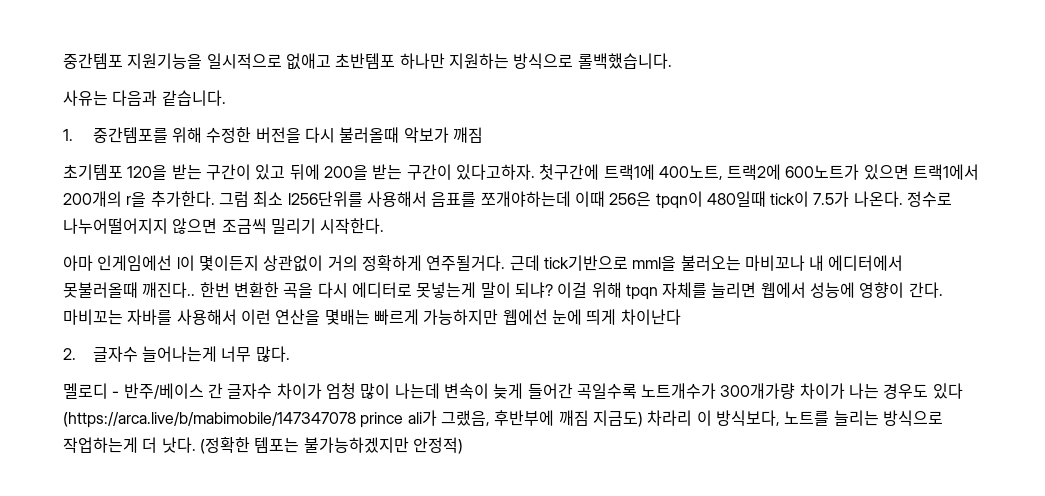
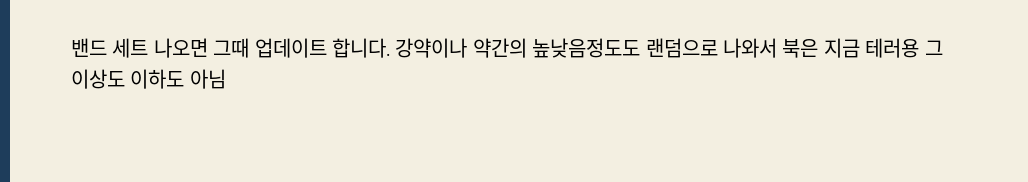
- 중간템포 지원기능을 일시적으로 없애고 초반템포 하나만 지원하는 방식으로 롤백했습니다.
- 사유는 다음과 같습니다.
- 1. 중간템포를 위해 수정한 버전을 다시 불러올때 악보가 깨짐
- 초기템포 120을 받는 구간이 있고 뒤에 200을 받는 구간이 있다고하자. 첫구간에 트랙1에 400노트, 트랙2에 600노트가 있으면 트랙1에서 200개의 r을 추가한다. 그럼 최소 l256단위를 사용해서 음표를 쪼개야하는데 이때 256은 tpqn이 480일때 tick이 7.5가 나온다. 정수로 나누어떨어지지 않으면 조금씩 밀리기 시작한다.
- 아마 인게임에선 l이 몇이든지 상관없이 거의 정확하게 연주될거다. 근데 tick기반으로 mml을 불러오는 마비꼬나 내 에디터에서 못불러올때 깨진다.. 한번 변환한 곡을 다시 에디터로 못넣는게 말이 되냐? 이걸 위해 tpqn 자체를 늘리면 웹에서 성능에 영향이 간다. 마비꼬는 자바를 사용해서 이런 연산을 몇배는 빠르게 가능하지만 웹에선 눈에 띄게 차이난다
- 2. 글자수 늘어나는게 너무 많다.
- 멜로디 - 반주/베이스 간 글자수 차이가 엄청 많이 나는데 변속이 늦게 들어간 곡일수록 노트개수가 300개가량 차이가 나는 경우도 있다 (https://arca.live/b/mabimobile/147347078 prince ali가 그랬음, 후반부에 깨짐 지금도) 차라리 이 방식보다, 노트를 늘리는 방식으로 작업하는게 더 낫다. (정확한 템포는 불가능하겠지만 안정적)
+ 밴드 세트 나오면 그때 업데이트 합니다. 강약이나 약간의 높낮음정도도 랜덤으로 나와서 북은 지금 테러용 그 이상도 이하도 아님

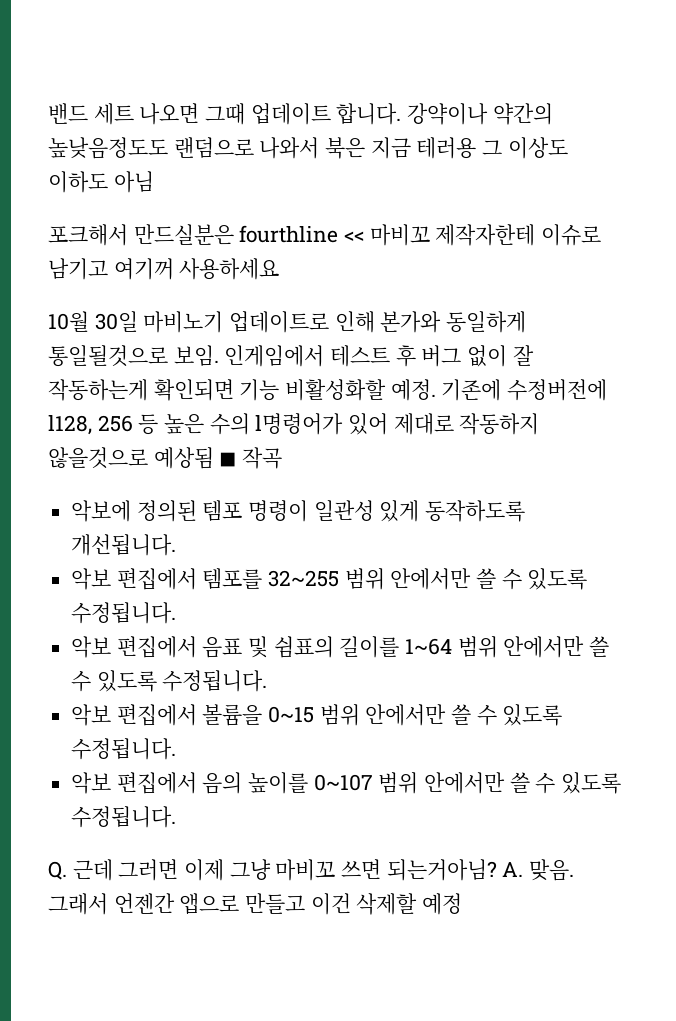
+ 포크해서 만드실분은 fourthline << 마비꼬 제작자한테 이슈로 남기고 여기꺼 사용하세요
+ 10월 30일 마비노기 업데이트로 인해 본가와 동일하게 통일될것으로 보임. 인게임에서 테스트 후 버그 없이 잘 작동하는게 확인되면 기능 비활성화할 예정. 기존에 수정버전에 l128, 256 등 높은 수의 l명령어가 있어 제대로 작동하지 않을것으로 예상됨 ◼ 작곡
+ 악보에 정의된 템포 명령이 일관성 있게 동작하도록 개선됩니다.
+ 악보 편집에서 템포를 32~255 범위 안에서만 쓸 수 있도록 수정됩니다.
+ 악보 편집에서 음표 및 쉼표의 길이를 1~64 범위 안에서만 쓸 수 있도록 수정됩니다.
+ 악보 편집에서 볼륨을 0~15 범위 안에서만 쓸 수 있도록 수정됩니다.
+ 악보 편집에서 음의 높이를 0~107 범위 안에서만 쓸 수 있도록 수정됩니다.
+ Q. 근데 그러면 이제 그냥 마비꼬 쓰면 되는거아님? A. 맞음. 그래서 언젠간 앱으로 만들고 이건 삭제할 예정

